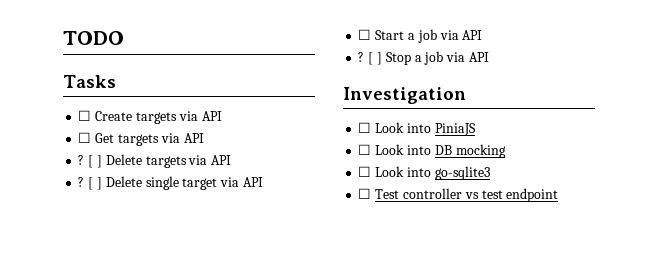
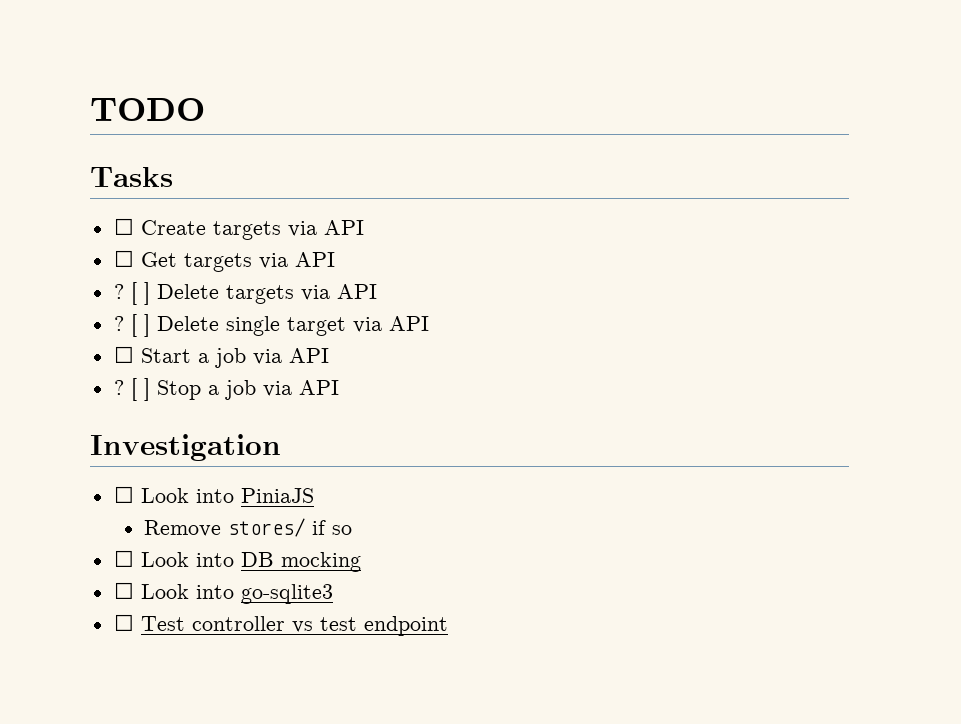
+ Remove stores/ if so

